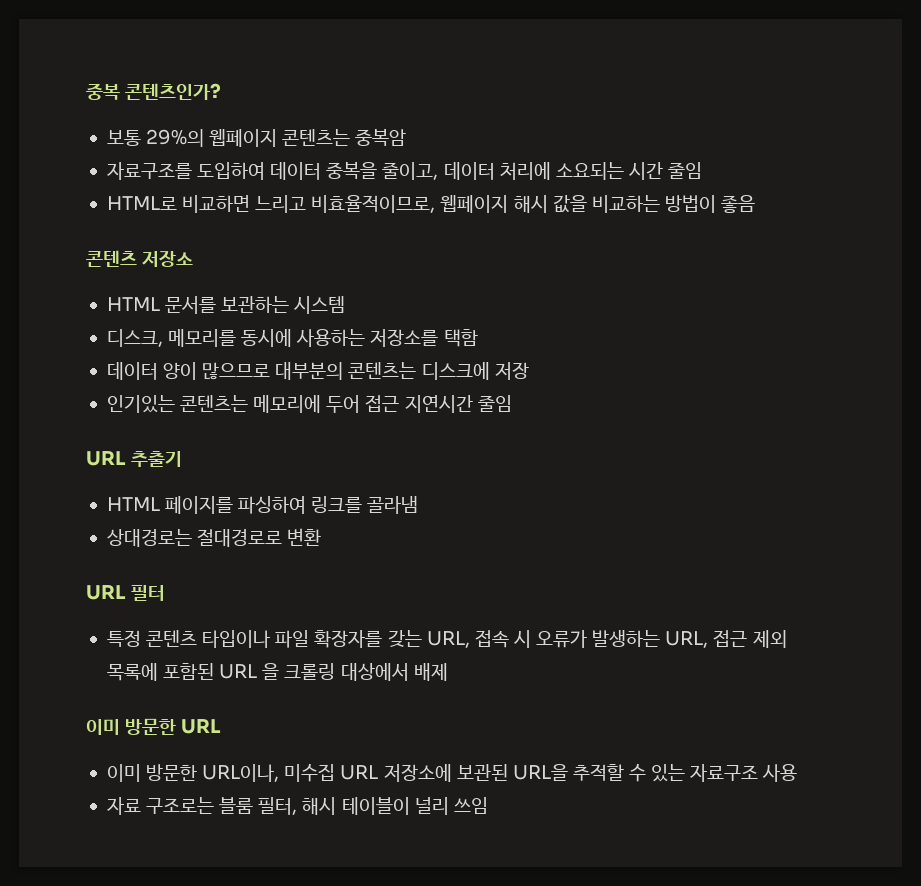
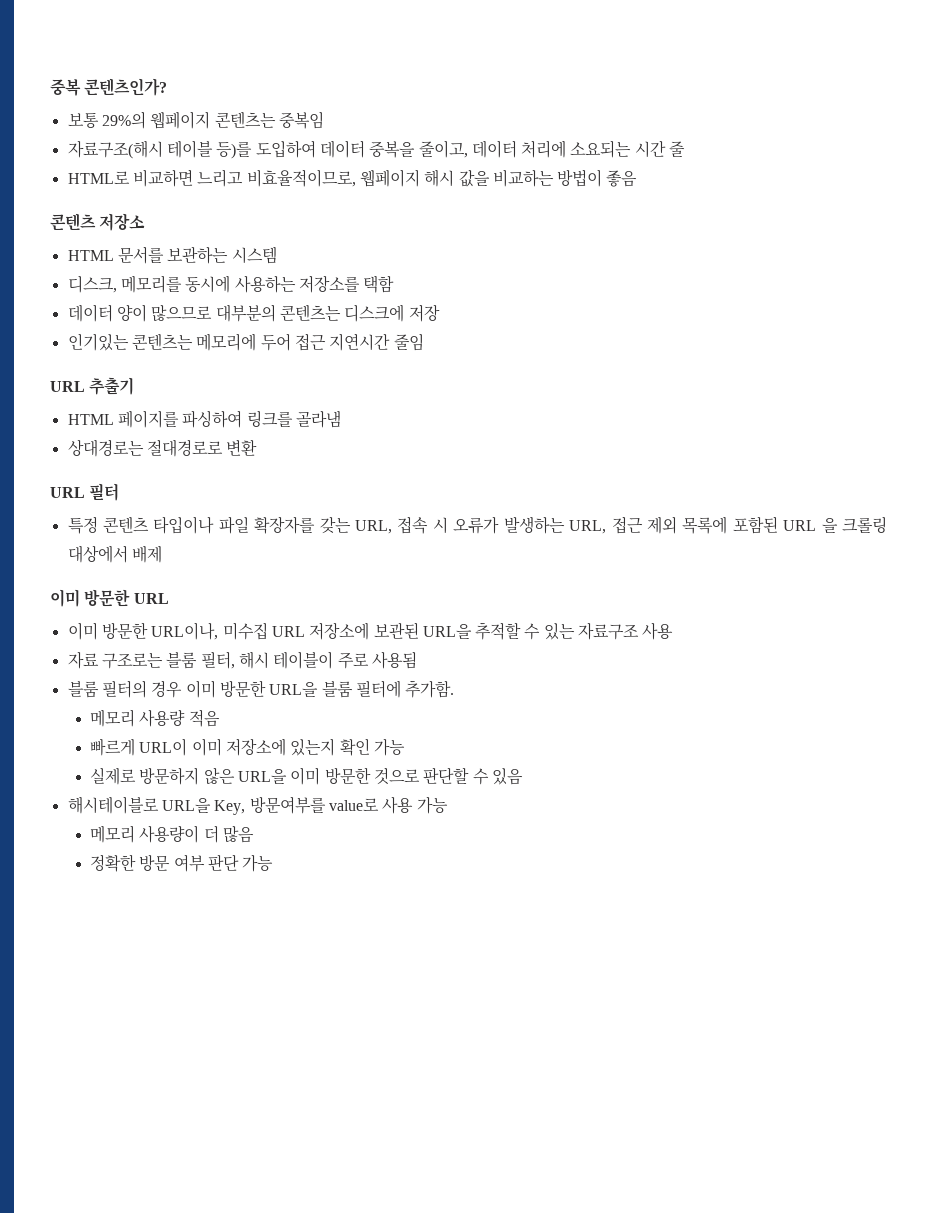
- 보통 29%의 웹페이지 콘텐츠는 중복암
- 자료구조를 도입하여 데이터 중복을 줄이고, 데이터 처리에 소요되는 시간 줄임
+ 보통 29%의 웹페이지 콘텐츠는 중복임
+ 자료구조(해시 테이블 등)를 도입하여 데이터 중복을 줄이고, 데이터 처리에 소요되는 시간 줄
- 자료 구조로는 블룸 필터, 해시 테이블이 널리 쓰임
+ 자료 구조로는 블룸 필터, 해시 테이블이 주로 사용됨
+ 블룸 필터의 경우 이미 방문한 URL을 블룸 필터에 추가함.
+ 메모리 사용량 적음
+ 빠르게 URL이 이미 저장소에 있는지 확인 가능
+ 실제로 방문하지 않은 URL을 이미 방문한 것으로 판단할 수 있음
+ 해시테이블로 URL을 Key, 방문여부를 value로 사용 가능
+ 메모리 사용량이 더 많음
+ 정확한 방문 여부 판단 가능

